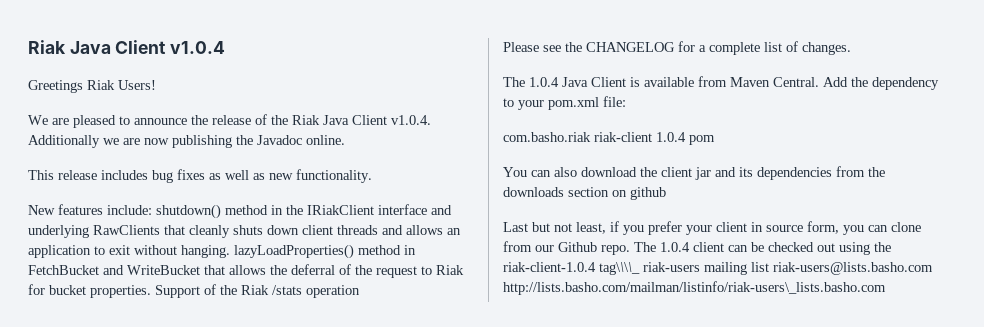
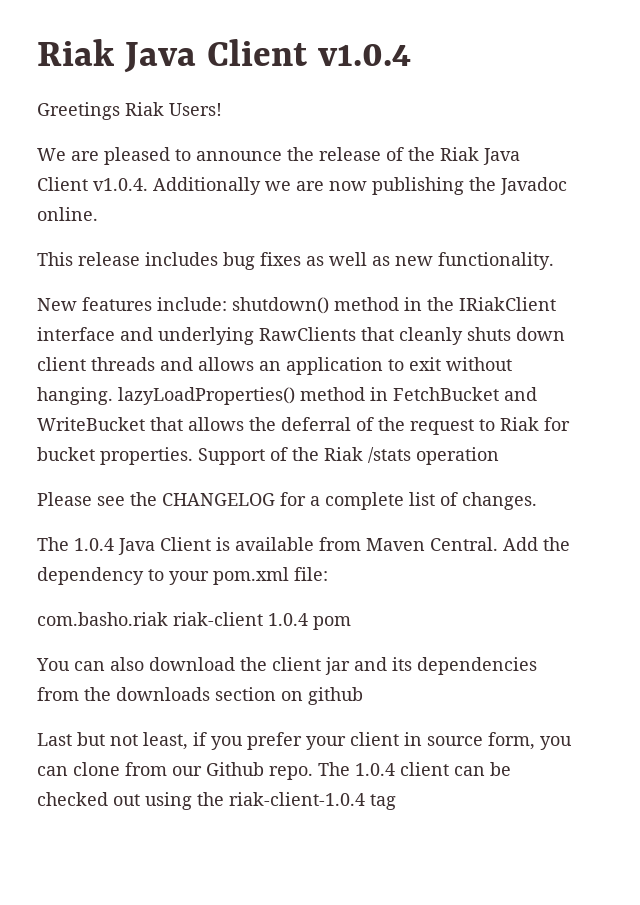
- The 1.0.4 client can be checked out using the riak-client-1.0.4 tag\\\\_ riak-users mailing list riak-users@lists.basho.com http://lists.basho.com/mailman/listinfo/riak-users\_lists.basho.com
+ The 1.0.4 client can be checked out using the riak-client-1.0.4 tag

